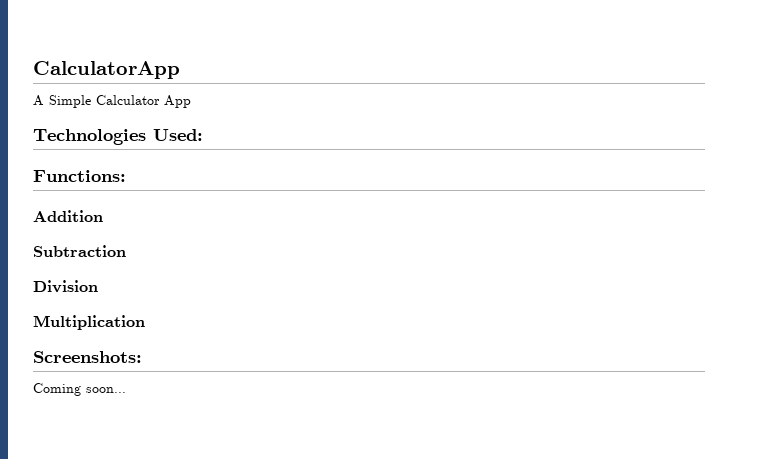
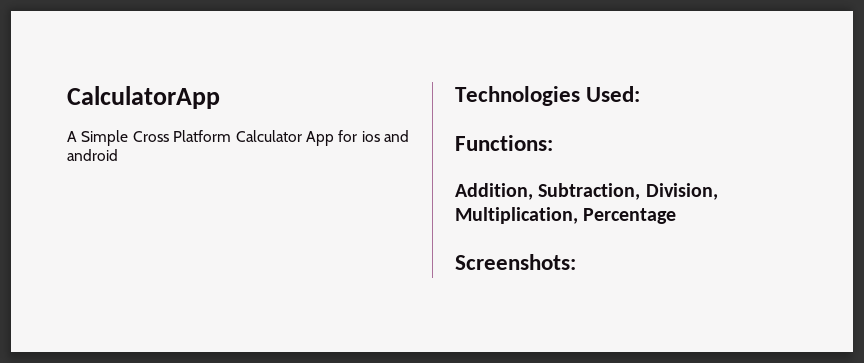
- A Simple Calculator App
+ A Simple Cross Platform Calculator App for ios and android
- Addition
- Subtraction
- Division
- Multiplication
+ Addition, Subtraction, Division, Multiplication, Percentage
- Coming soon...

